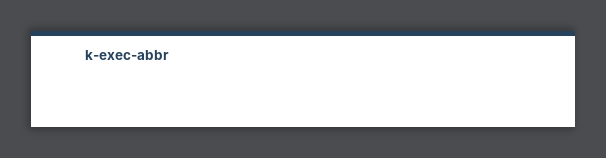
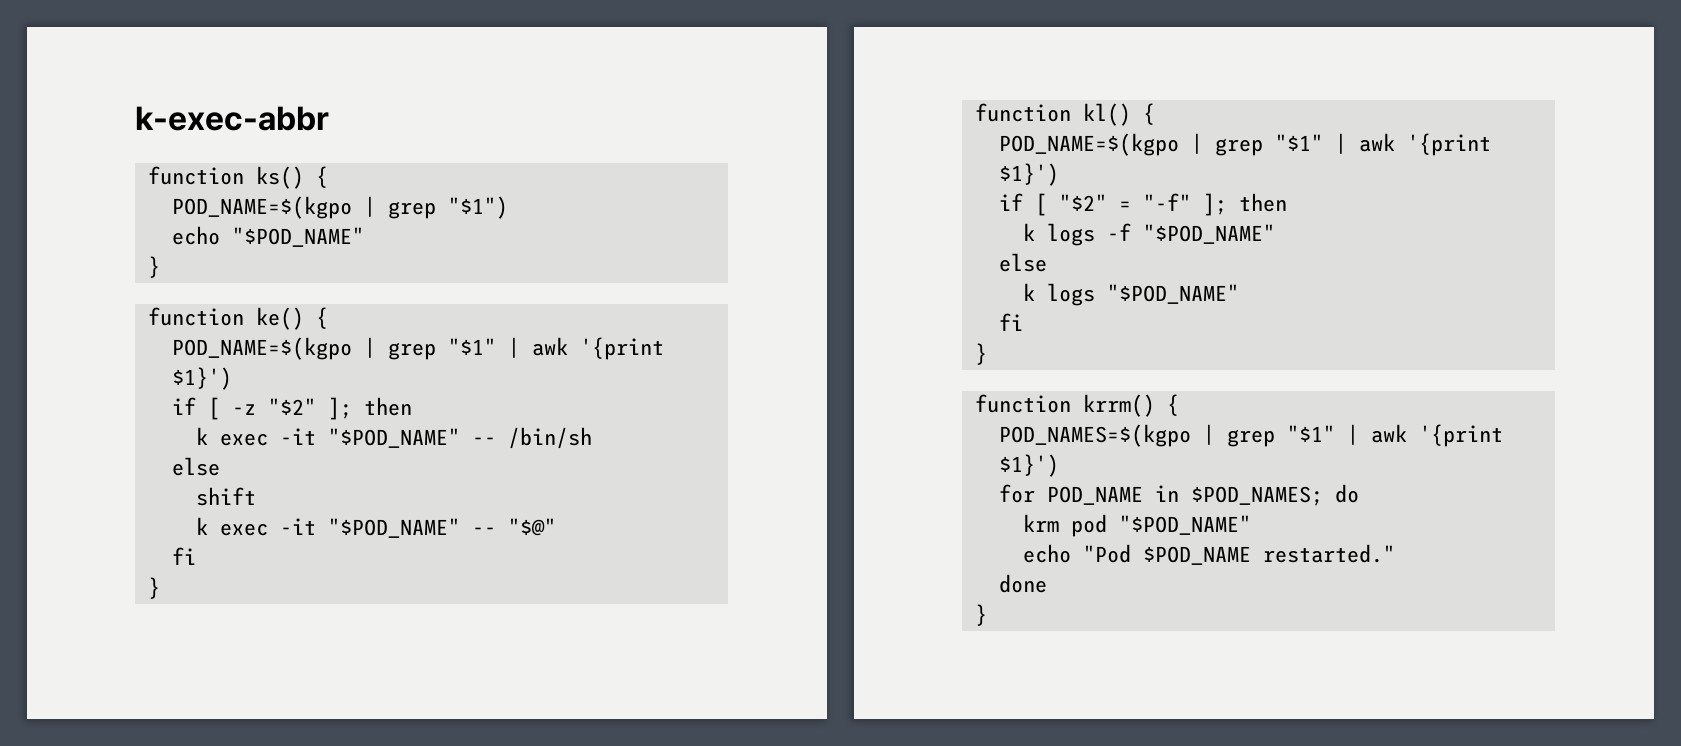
+ function ks() {
+ POD_NAME=$(kgpo | grep "$1")
+ echo "$POD_NAME"
+ }
+ function ke() {
+ POD_NAME=$(kgpo | grep "$1" | awk '{print $1}')
+ if [ -z "$2" ]; then
+ k exec -it "$POD_NAME" -- /bin/sh
+ else
+ shift
+ k exec -it "$POD_NAME" -- "$@"
+ fi
+ }
+ function kl() {
+ POD_NAME=$(kgpo | grep "$1" | awk '{print $1}')
+ if [ "$2" = "-f" ]; then
+ k logs -f "$POD_NAME"
+ else
+ k logs "$POD_NAME"
+ fi
+ }
+ function krrm() {
+ POD_NAMES=$(kgpo | grep "$1" | awk '{print $1}')
+ for POD_NAME in $POD_NAMES; do
+ krm pod "$POD_NAME"
+ echo "Pod $POD_NAME restarted."
+ done
+ }

